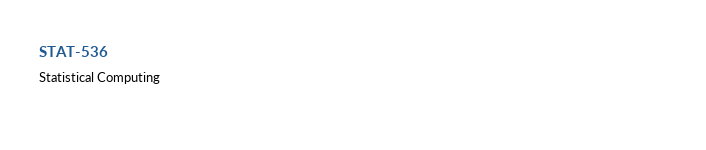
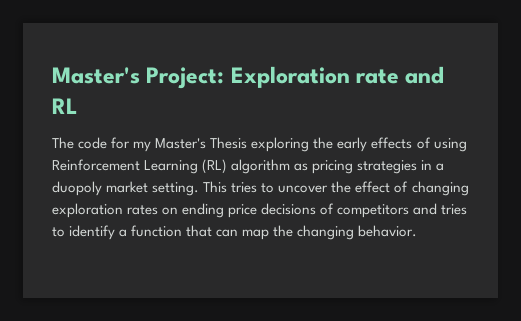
- STAT-536
- Statistical Computing
+ Master's Project: Exploration rate and RL
+ The code for my Master's Thesis exploring the early effects of using Reinforcement Learning (RL) algorithm as pricing strategies in a duopoly market setting. This tries to uncover the effect of changing exploration rates on ending price decisions of competitors and tries to identify a function that can map the changing behavior.

